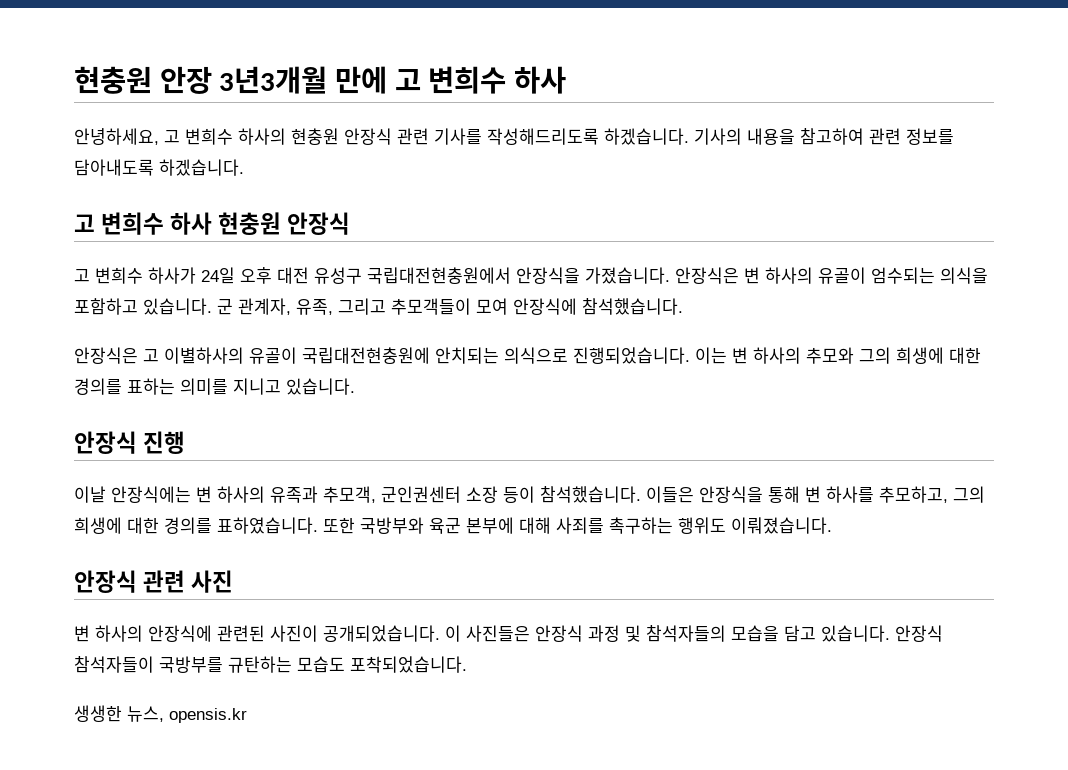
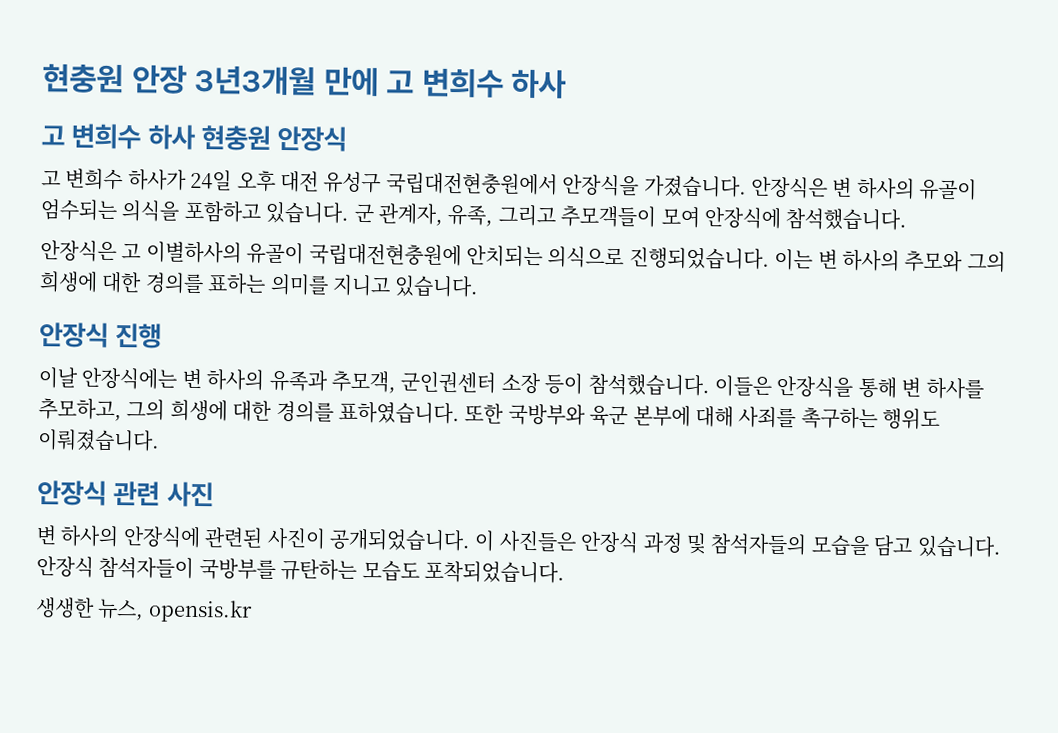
- 안녕하세요, 고 변희수 하사의 현충원 안장식 관련 기사를 작성해드리도록 하겠습니다. 기사의 내용을 참고하여 관련 정보를 담아내도록 하겠습니다.

